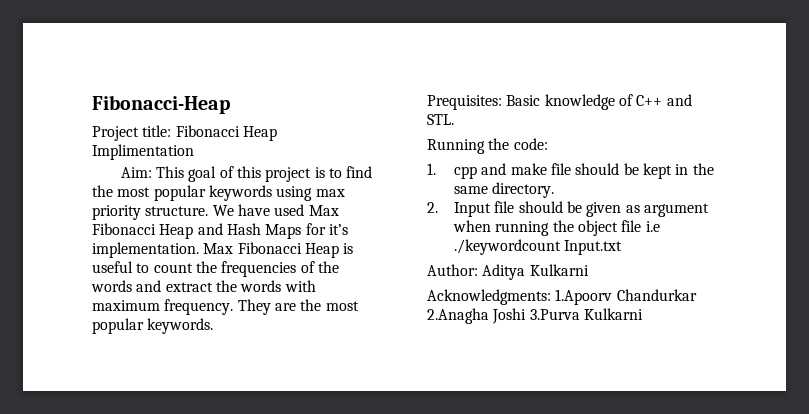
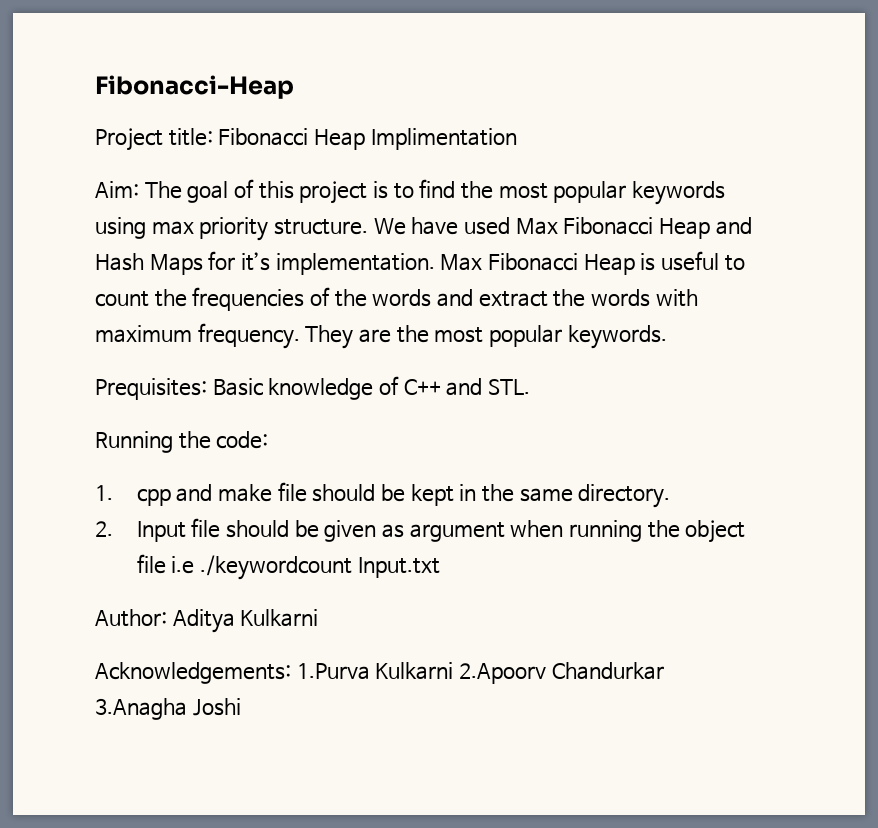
- Aim: This goal of this project is to find the most popular keywords using max priority structure.
+ Aim: The goal of this project is to find the most popular keywords using max priority structure.
- Acknowledgments: 1.Apoorv Chandurkar 2.Anagha Joshi 3.Purva Kulkarni
+ Acknowledgements: 1.Purva Kulkarni 2.Apoorv Chandurkar 3.Anagha Joshi

